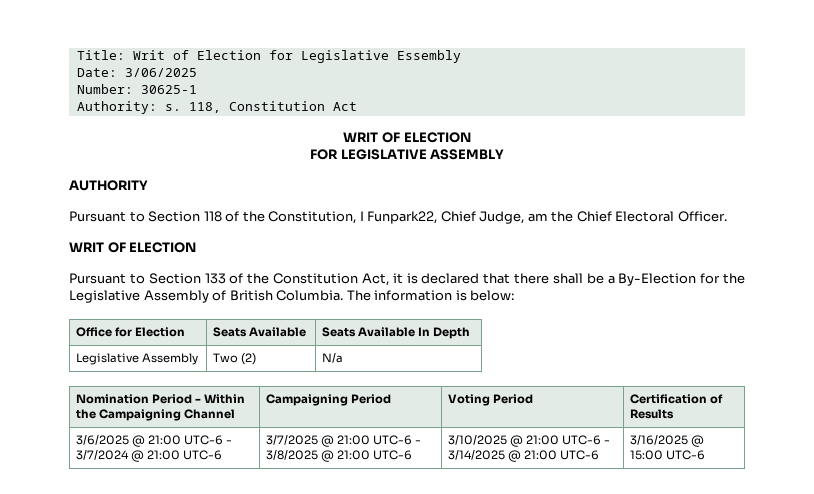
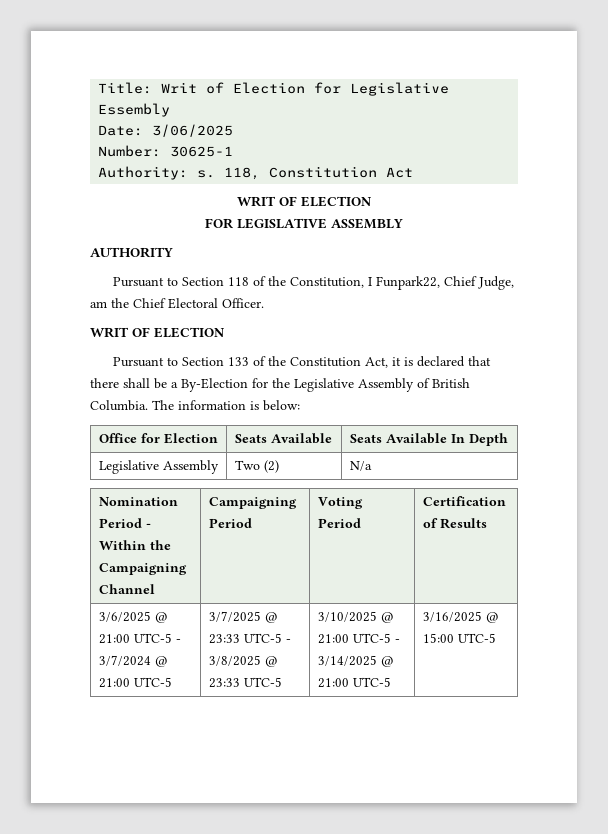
- 3/6/2025 @ 21:00 UTC-6 - 3/7/2024 @ 21:00 UTC-6 | 3/7/2025 @ 21:00 UTC-6 - 3/8/2025 @ 21:00 UTC-6 | 3/10/2025 @ 21:00 UTC-6 - 3/14/2025 @ 21:00 UTC-6 | 3/16/2025 @ 15:00 UTC-6
+ 3/6/2025 @ 21:00 UTC-5 - 3/7/2024 @ 21:00 UTC-5 | 3/7/2025 @ 23:33 UTC-5 - 3/8/2025 @ 23:33 UTC-5 | 3/10/2025 @ 21:00 UTC-5 - 3/14/2025 @ 21:00 UTC-5 | 3/16/2025 @ 15:00 UTC-5

